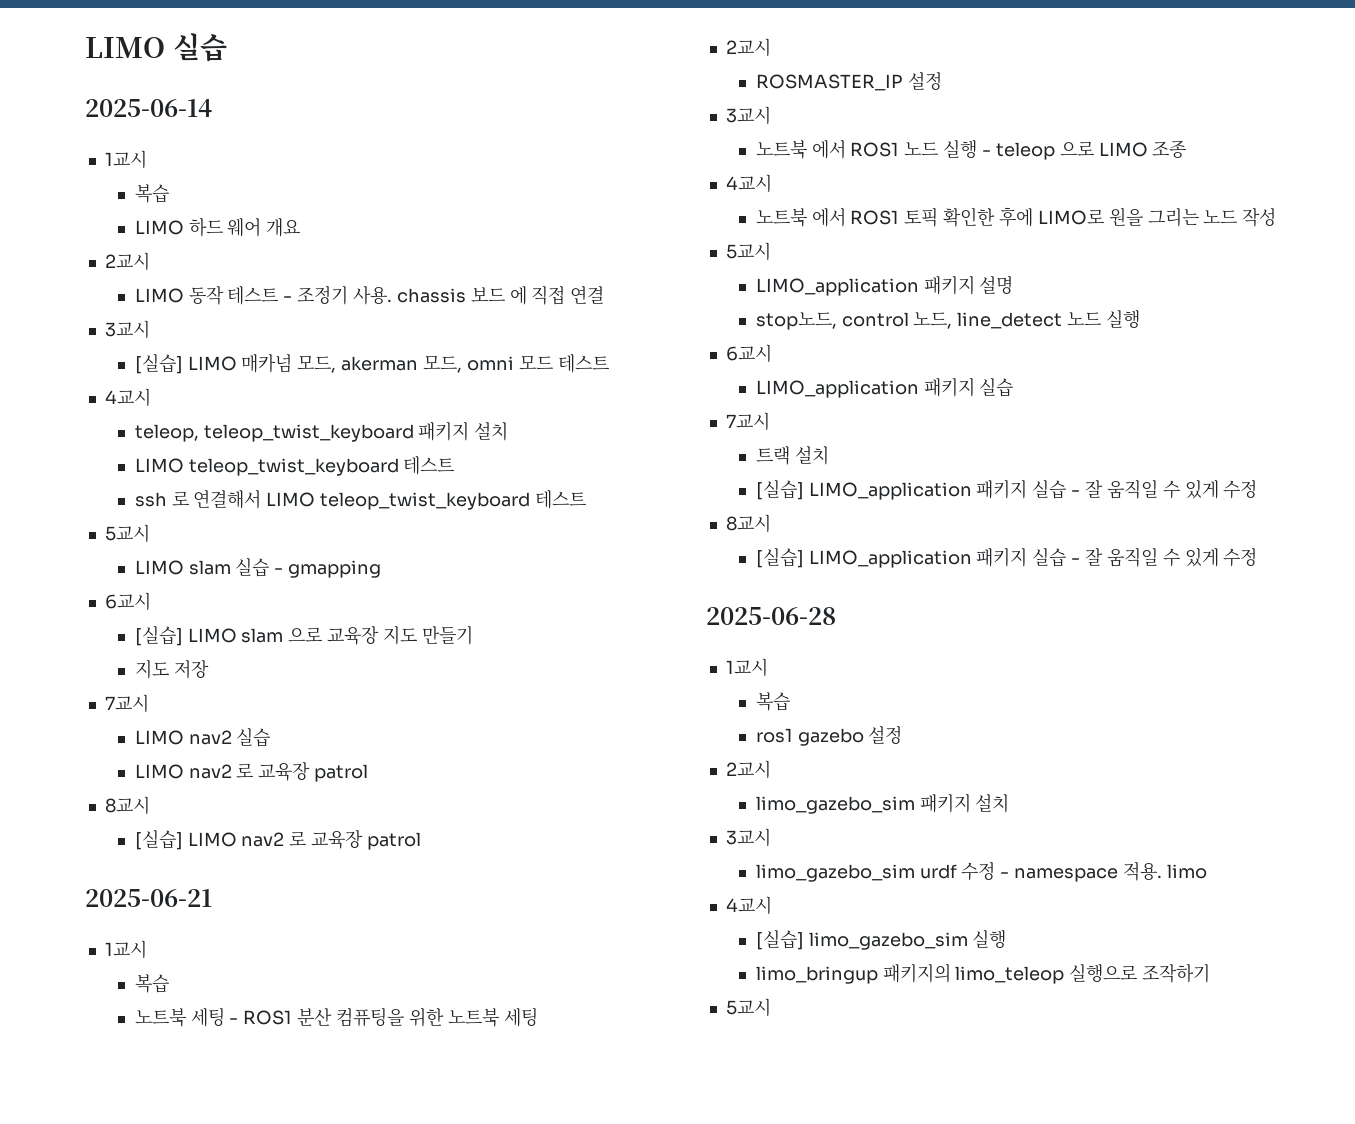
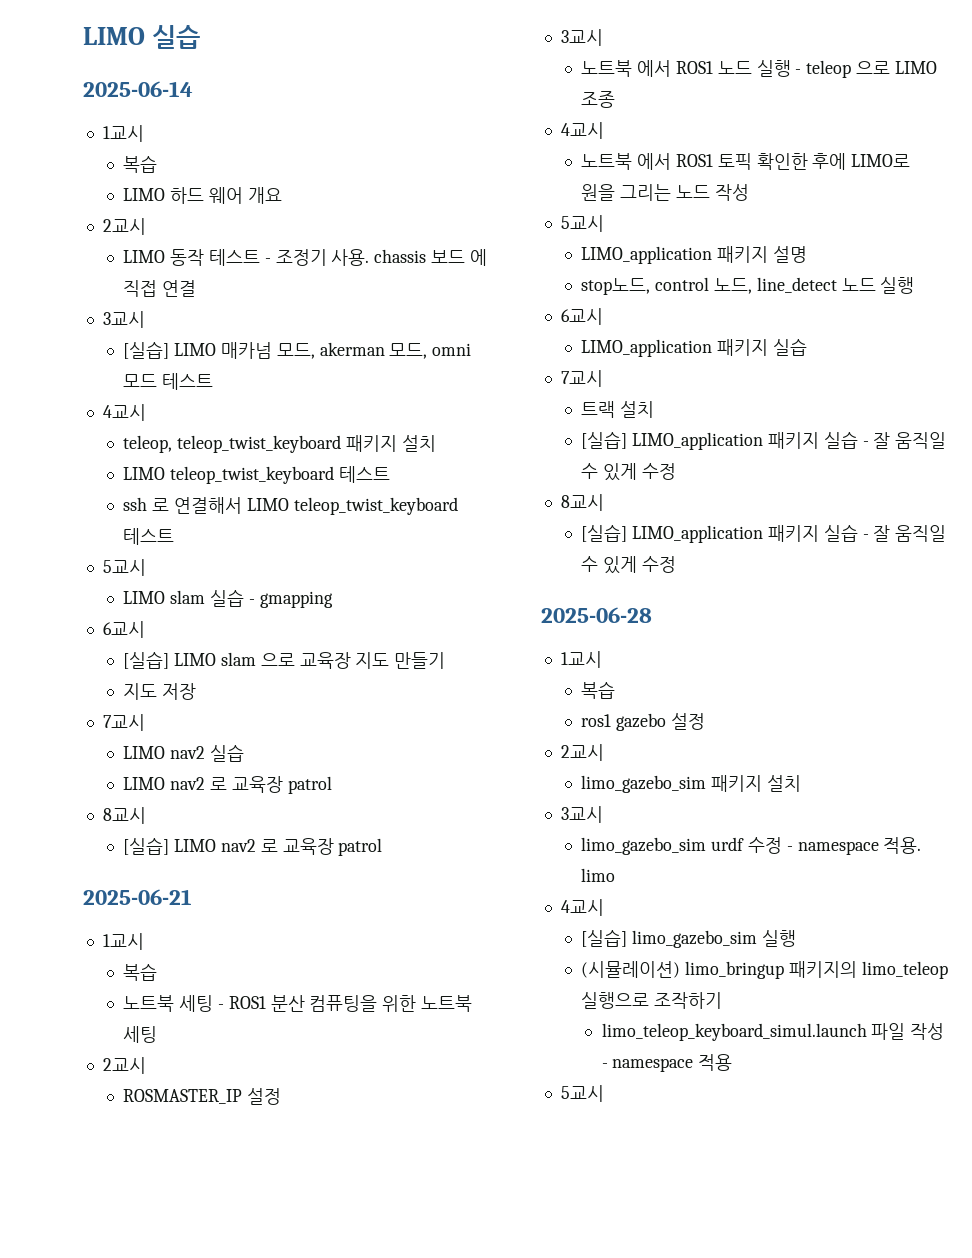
- limo_bringup 패키지의 limo_teleop 실행으로 조작하기
+ (시뮬레이션) limo_bringup 패키지의 limo_teleop 실행으로 조작하기
+ limo_teleop_keyboard_simul.launch 파일 작성 - namespace 적용

